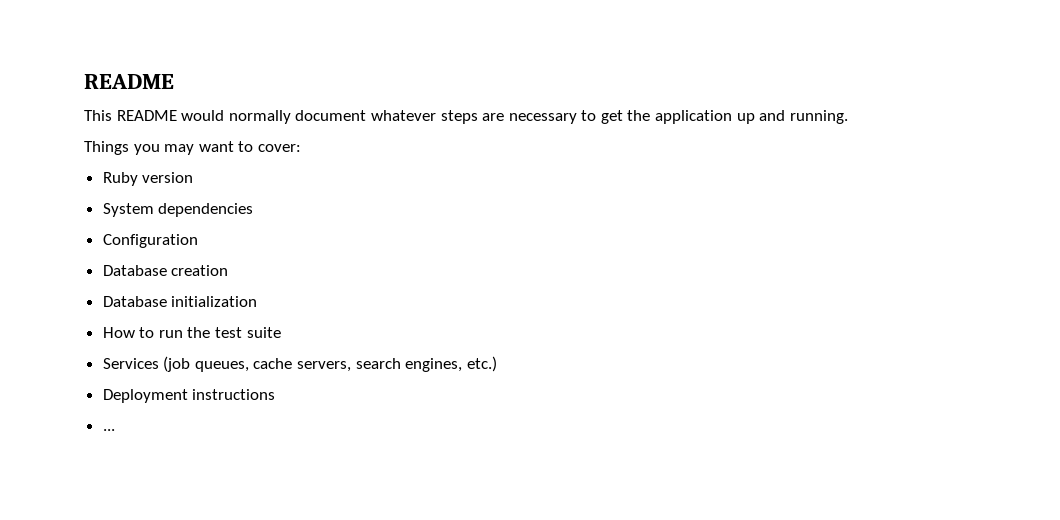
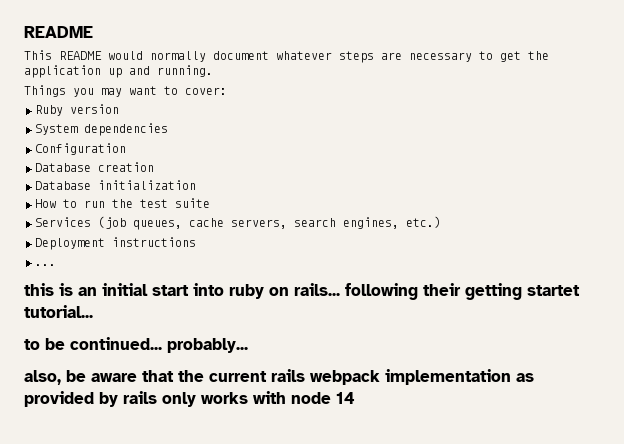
+ this is an initial start into ruby on rails... following their getting startet tutorial...
+ to be continued... probably...
+ also, be aware that the current rails webpack implementation as provided by rails only works with node 14

